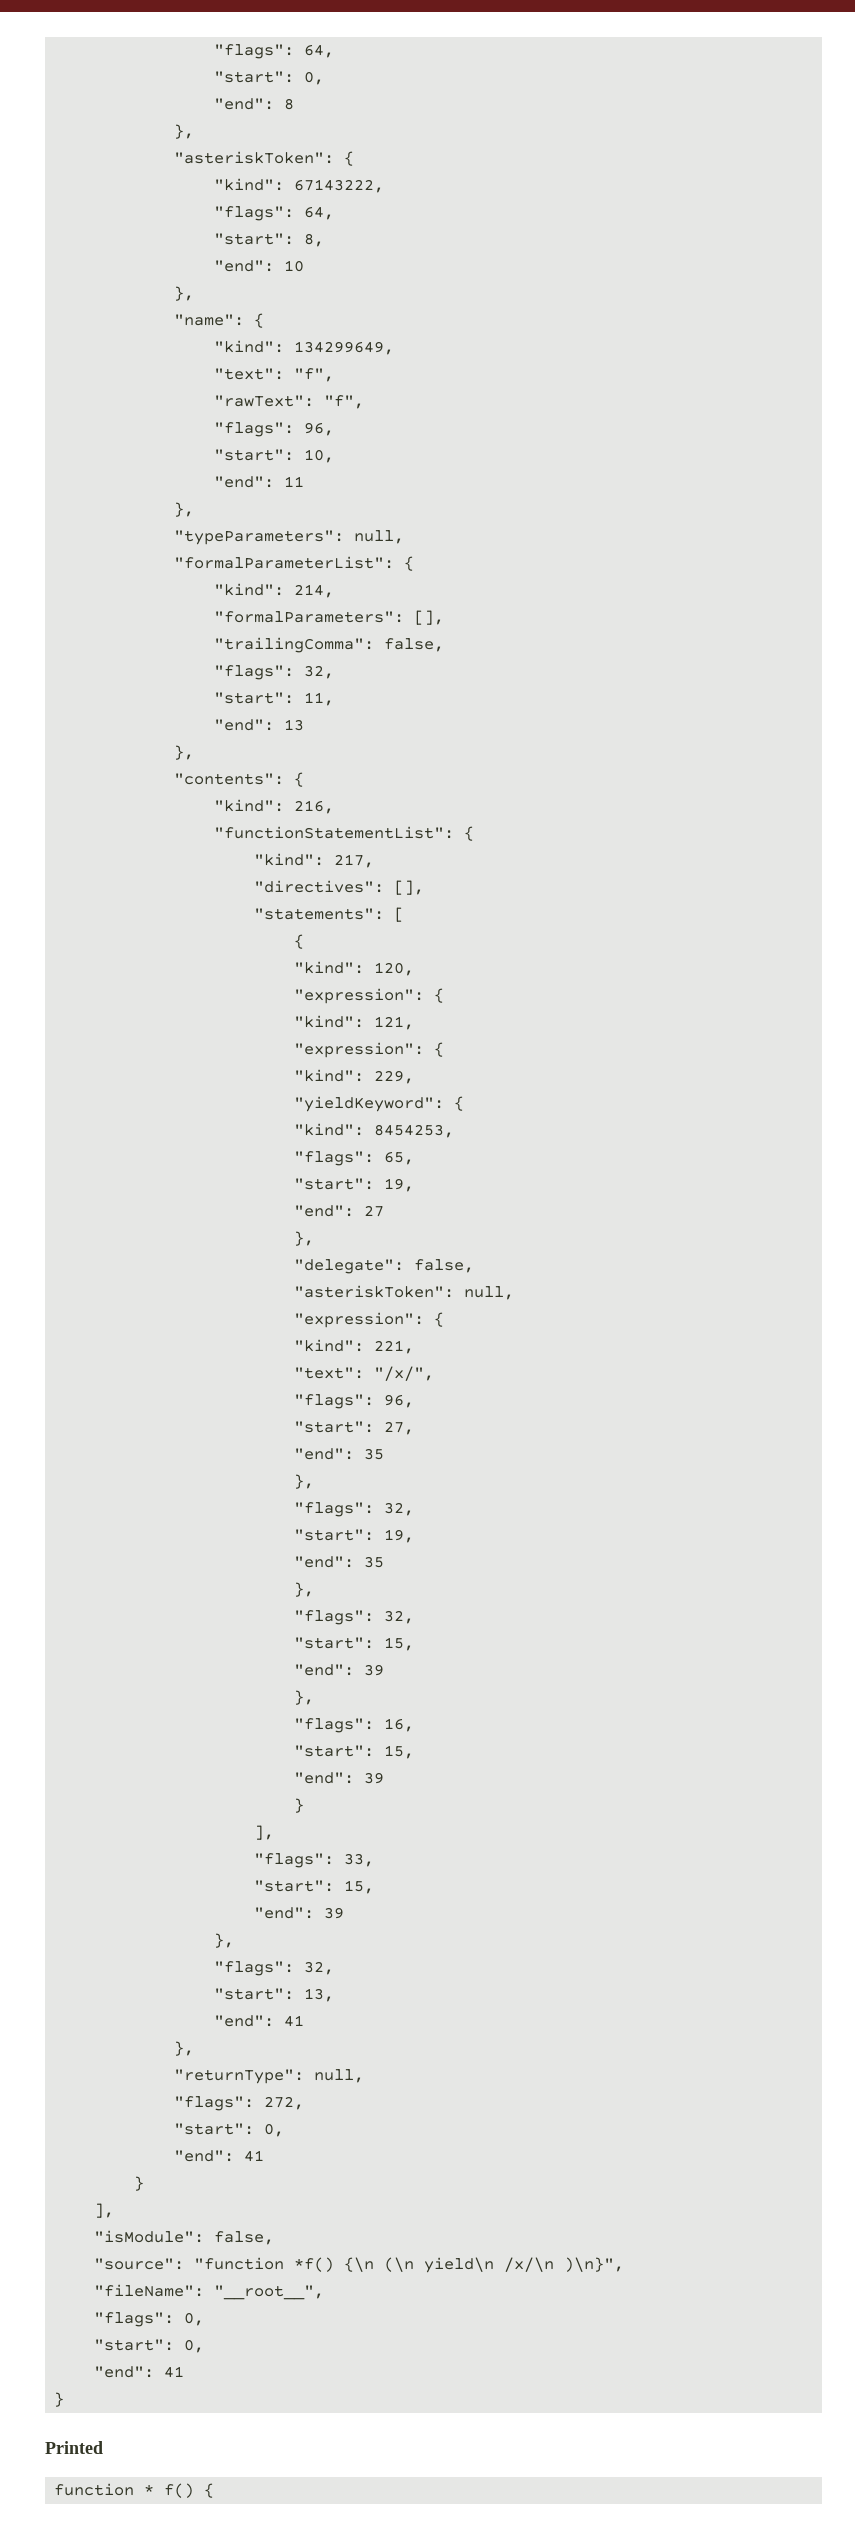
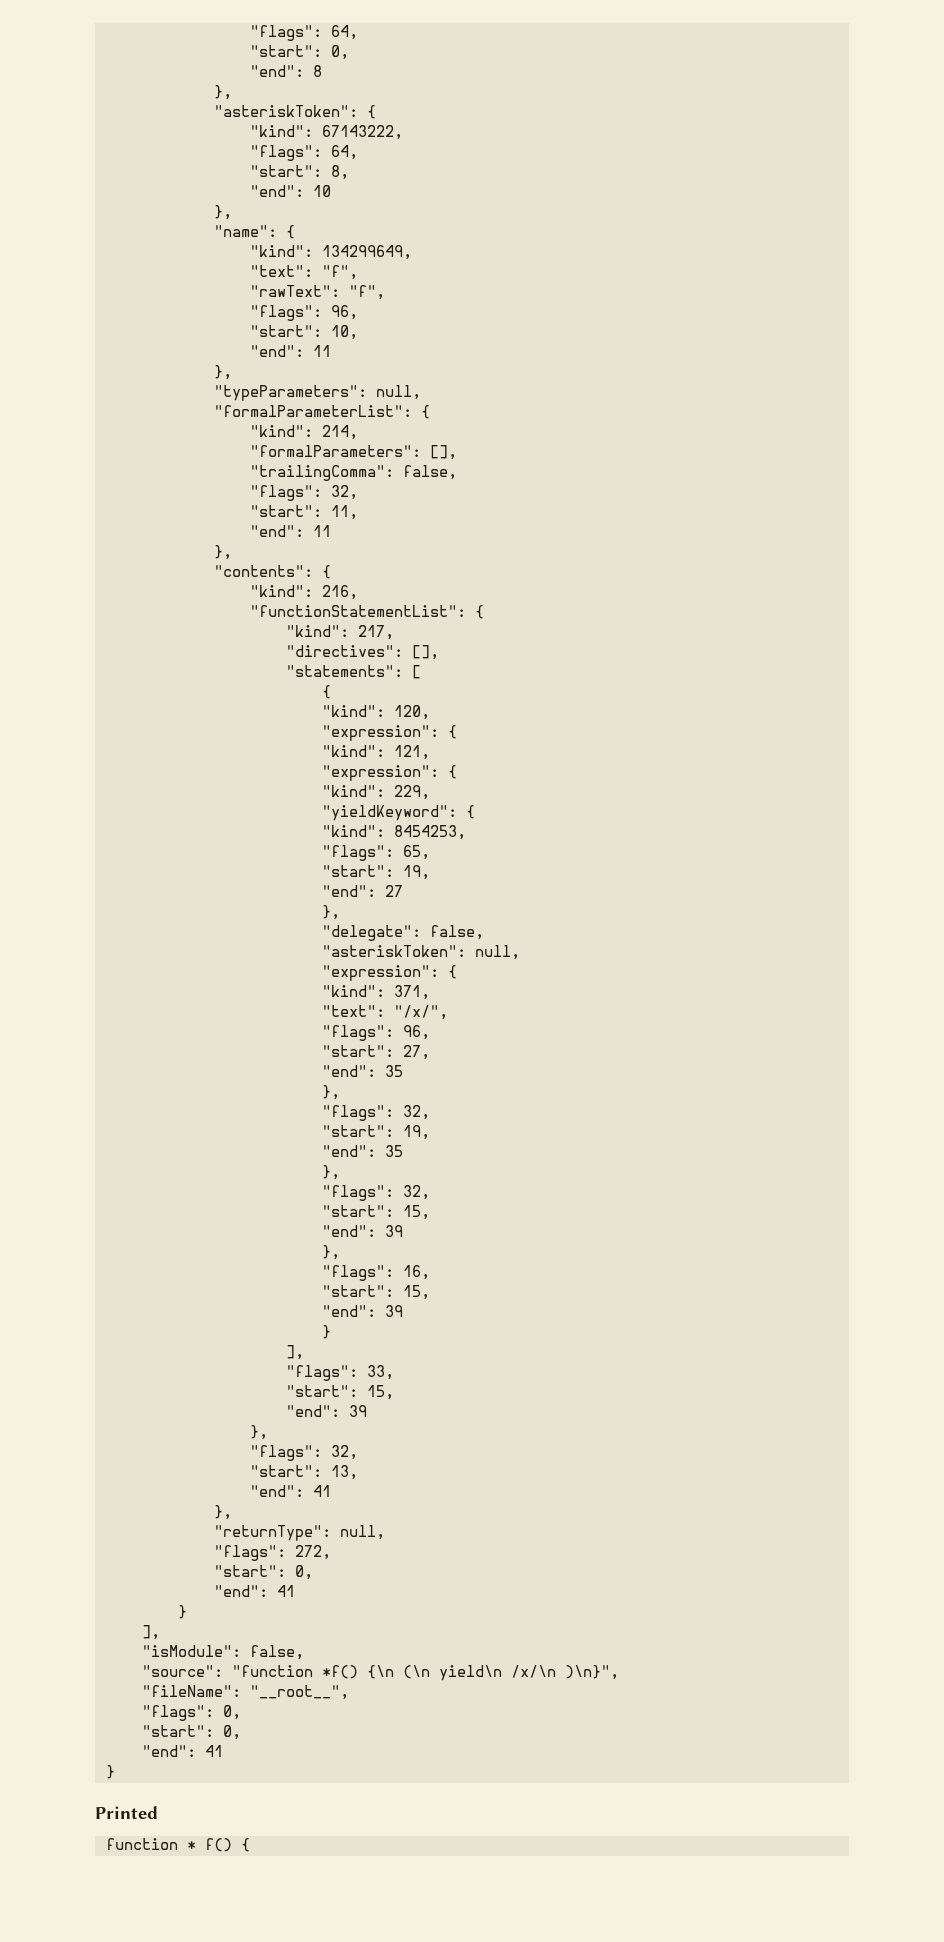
  "start": 11,
- "end": 13
+ "end": 11
- "kind": 221,
+ "kind": 371,

